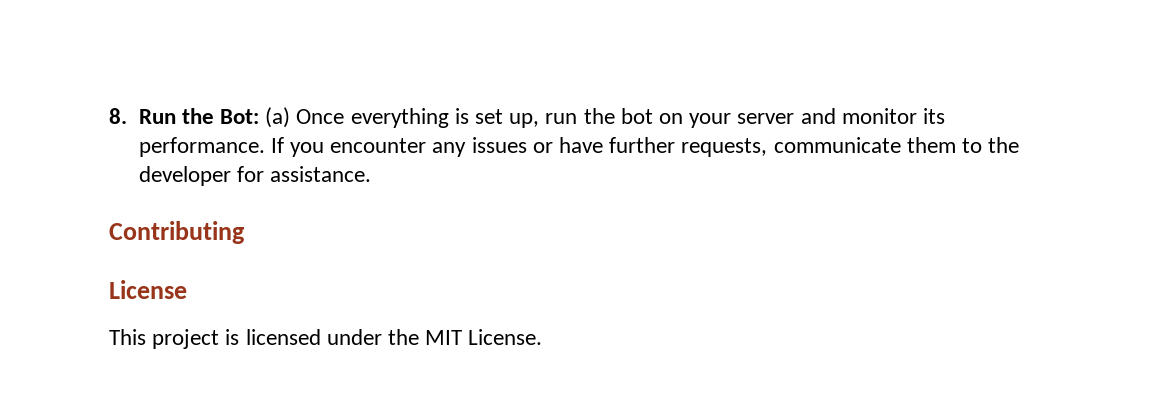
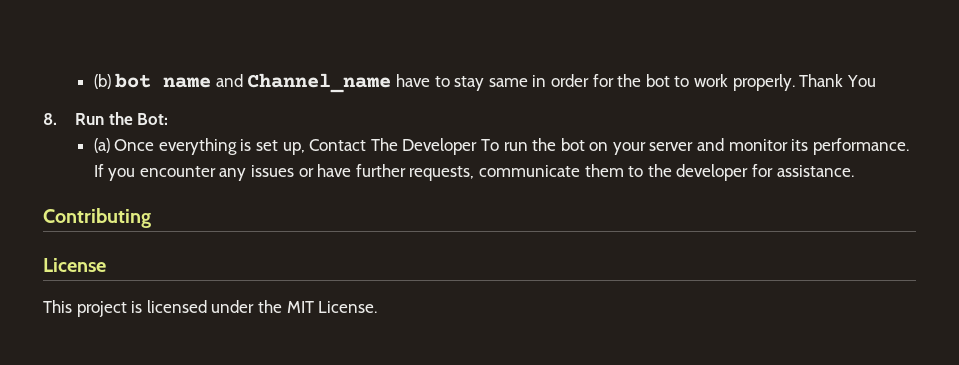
+ (b) bot name and Channel_name have to stay same in order for the bot to work properly. Thank You
- 8. Run the Bot: (a) Once everything is set up, run the bot on your server and monitor its performance.
+ 8. Run the Bot:
+ (a) Once everything is set up, Contact The Developer To run the bot on your server and monitor its performance.

